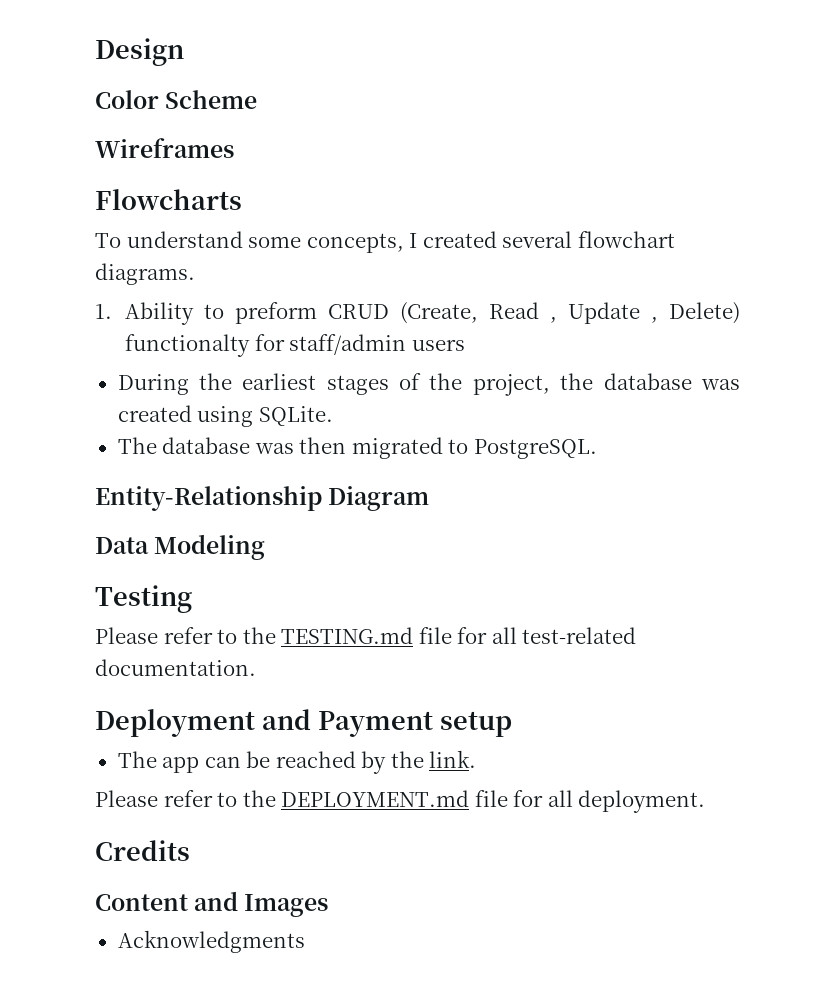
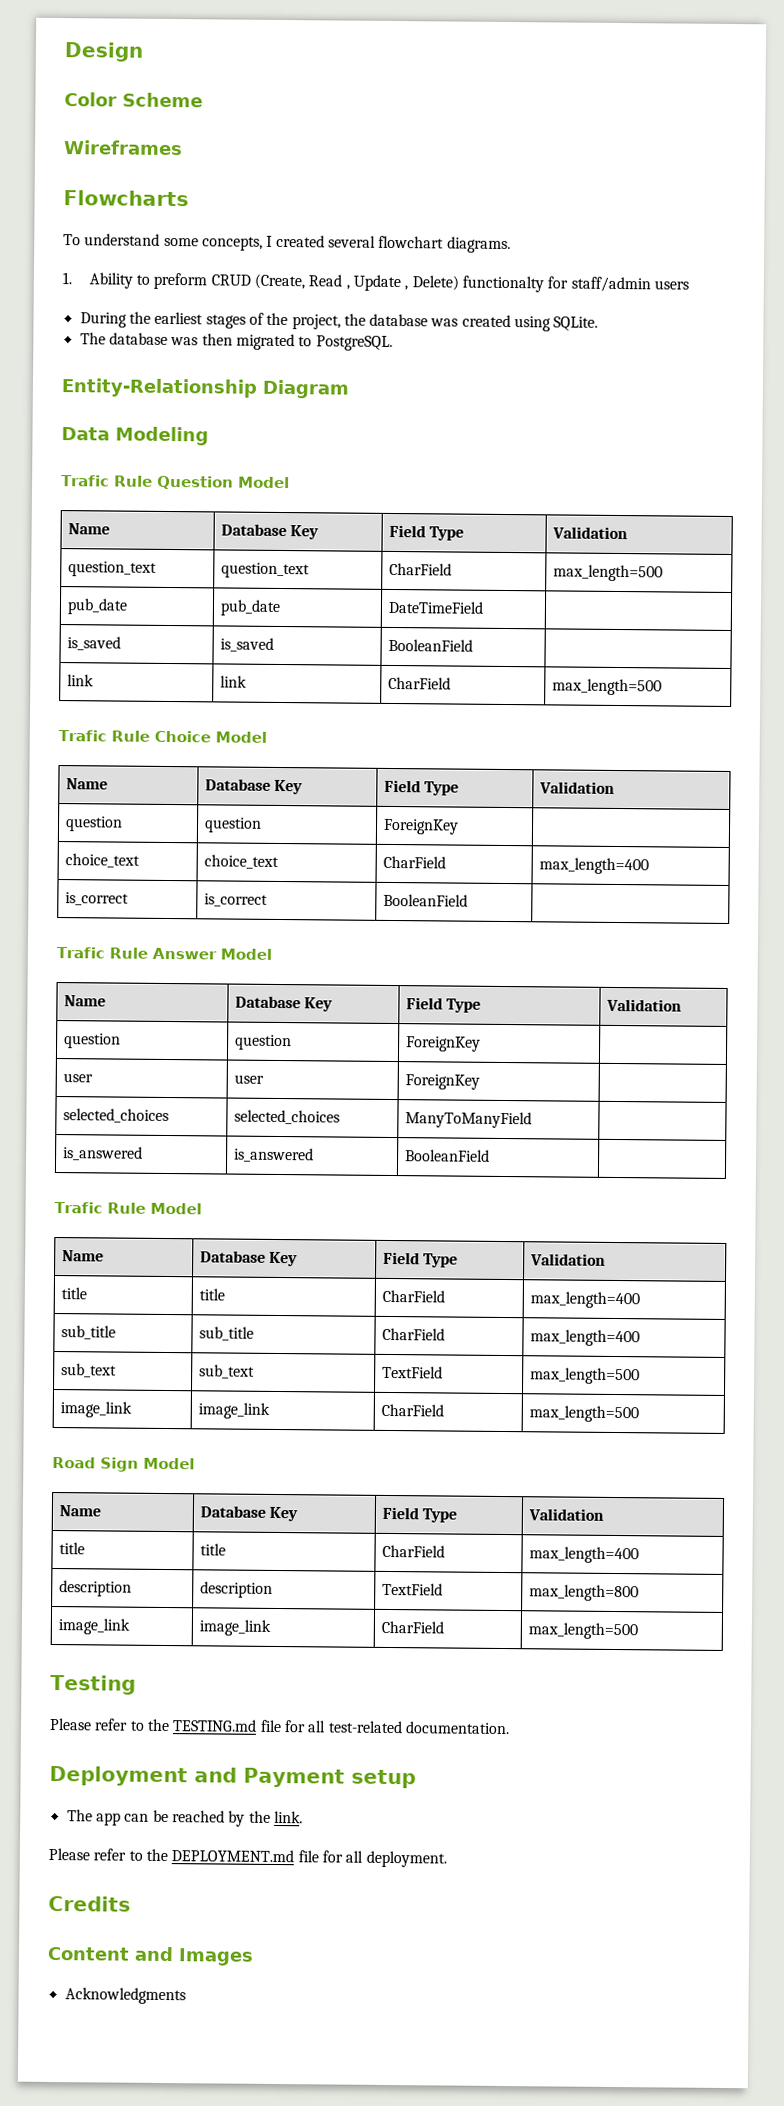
+ Trafic Rule Question Model
+ Name | Database Key | Field Type | Validation
+ question_text | question_text | CharField | max_length=500
+ pub_date | pub_date | DateTimeField |
+ is_saved | is_saved | BooleanField |
+ link | link | CharField | max_length=500
+ Trafic Rule Choice Model
+ Name | Database Key | Field Type | Validation
+ question | question | ForeignKey |
+ choice_text | choice_text | CharField | max_length=400
+ is_correct | is_correct | BooleanField |
+ Trafic Rule Answer Model
+ Name | Database Key | Field Type | Validation
+ question | question | ForeignKey |
+ user | user | ForeignKey |
+ selected_choices | selected_choices | ManyToManyField |
+ is_answered | is_answered | BooleanField |
+ Trafic Rule Model
+ Name | Database Key | Field Type | Validation
+ title | title | CharField | max_length=400
+ sub_title | sub_title | CharField | max_length=400
+ sub_text | sub_text | TextField | max_length=500
+ image_link | image_link | CharField | max_length=500
+ Road Sign Model
+ Name | Database Key | Field Type | Validation
+ title | title | CharField | max_length=400
+ description | description | TextField | max_length=800
+ image_link | image_link | CharField | max_length=500

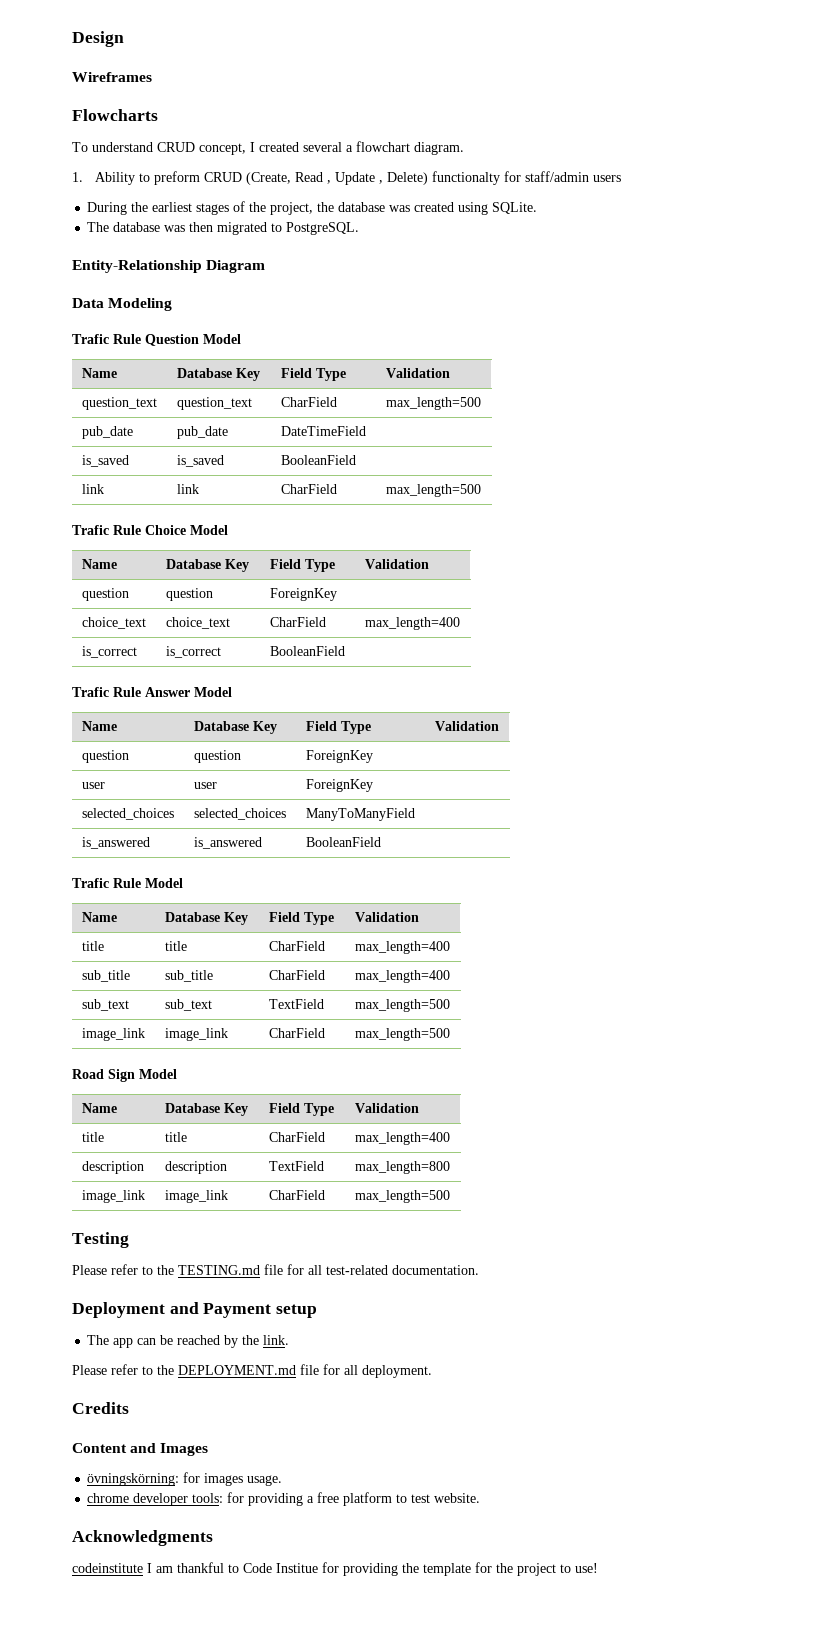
- Color Scheme
- To understand some concepts, I created several flowchart diagrams.
+ To understand CRUD concept, I created several a flowchart diagram.
+ övningskörning: for images usage.
+ chrome developer tools: for providing a free platform to test website.
  Acknowledgments
+ codeinstitute I am thankful to Code Institue for providing the template for the project to use!

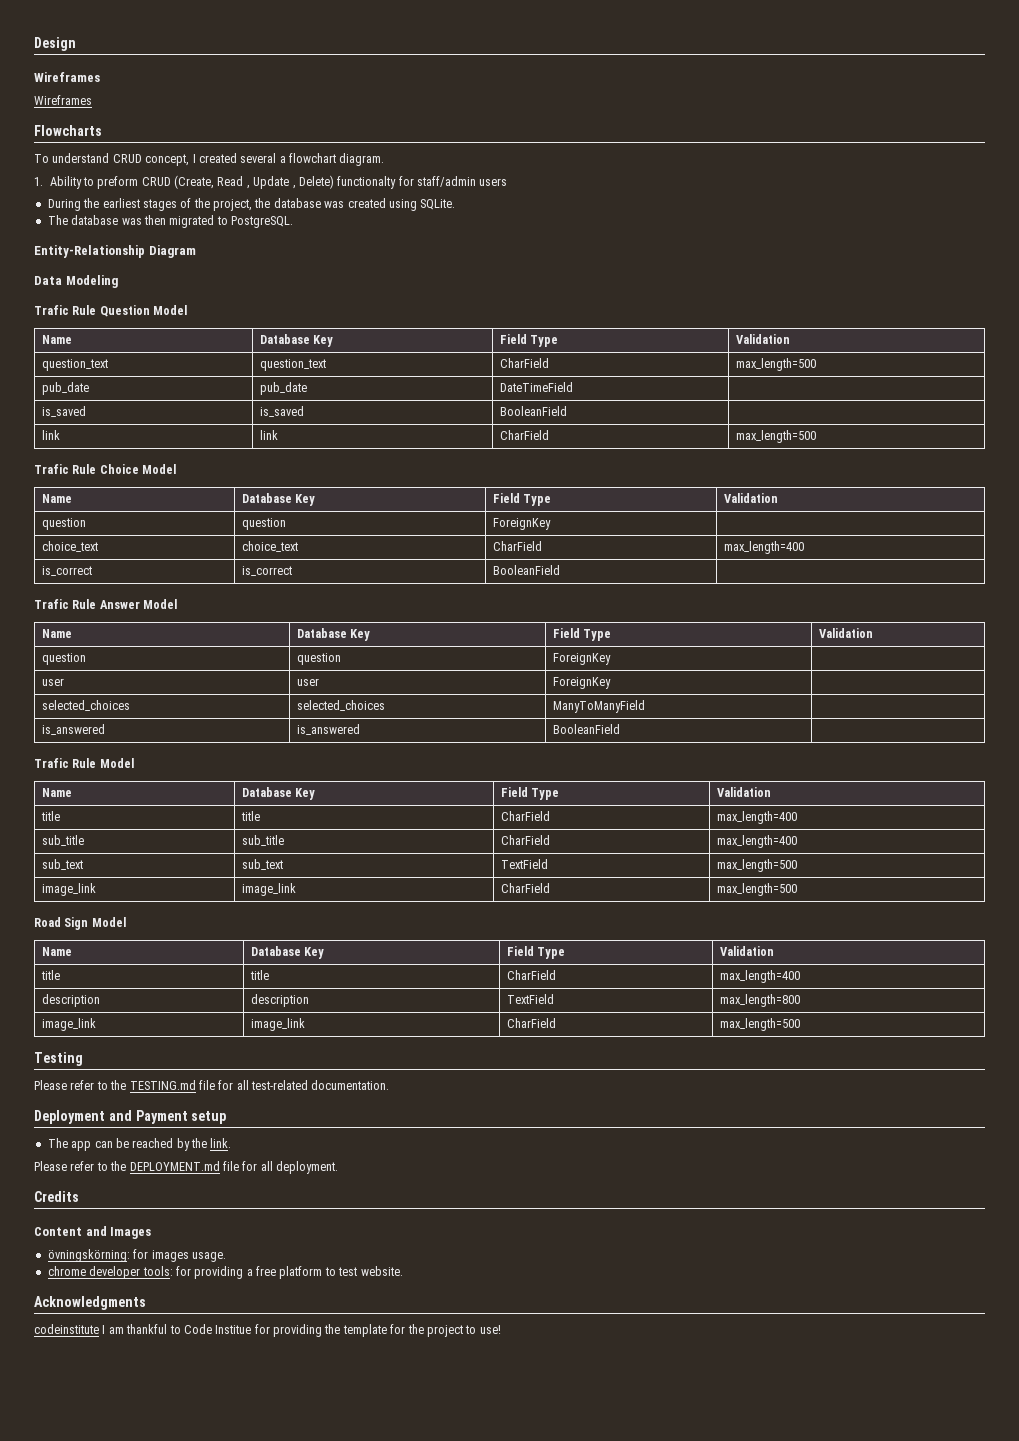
  Design
+ Wireframes

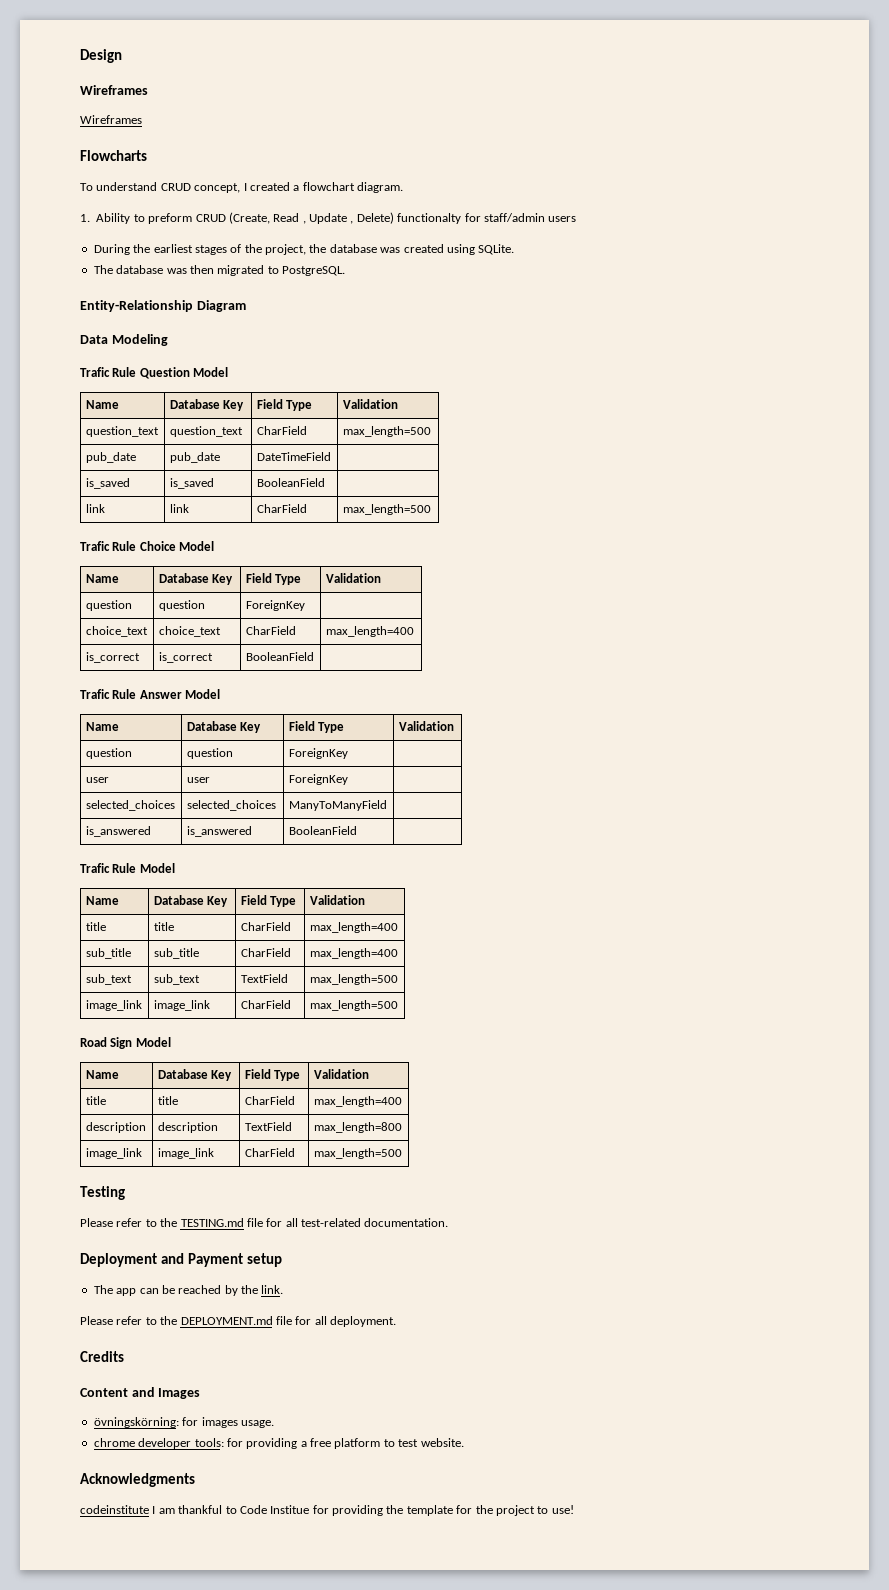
- To understand CRUD concept, I created several a flowchart diagram.
+ To understand CRUD concept, I created a flowchart diagram.

